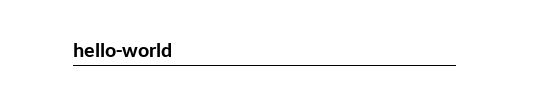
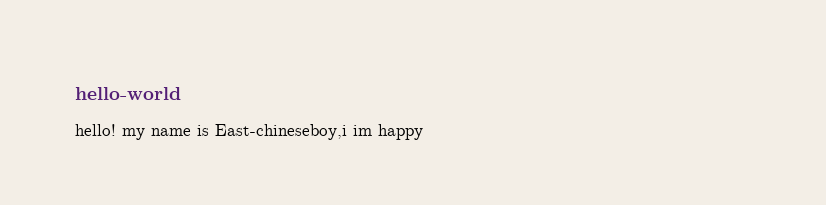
+ hello! my name is East-chineseboy,i im happy

